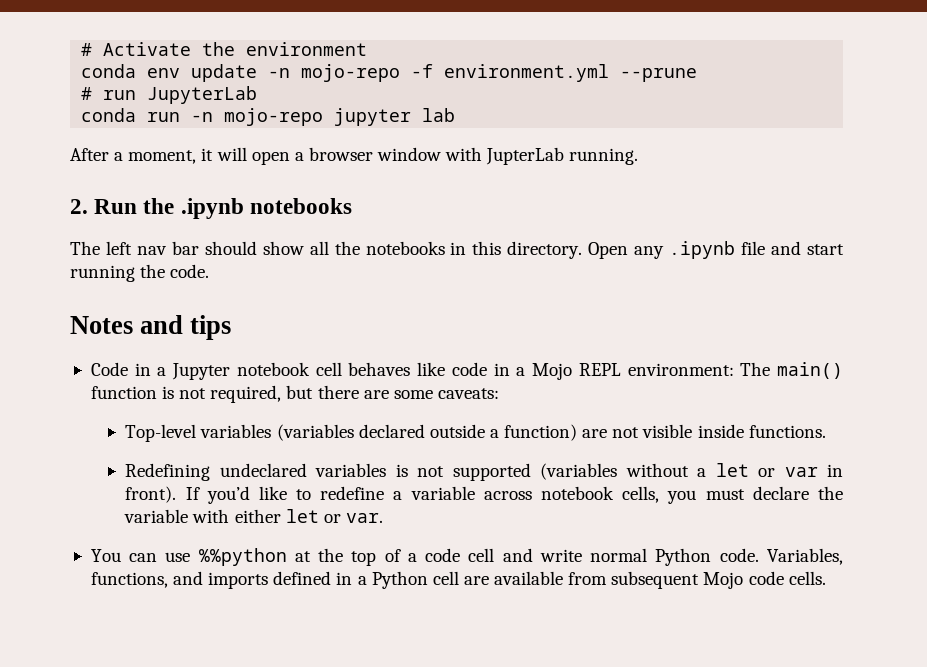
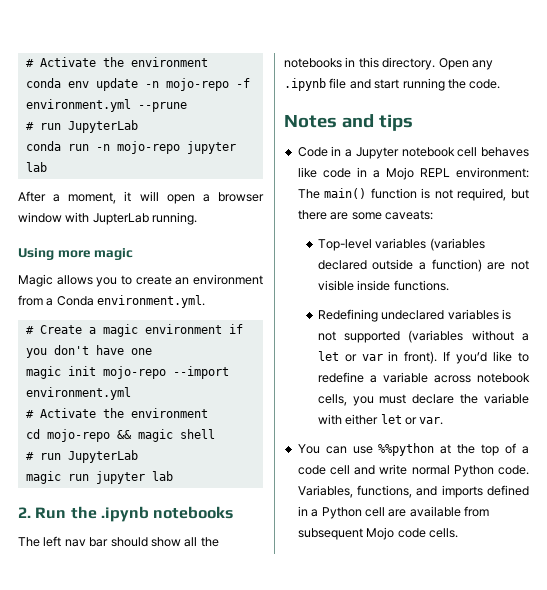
+ Using more magic
+ Magic allows you to create an environment from a Conda environment.yml.
+ # Create a magic environment if you don't have one
+ magic init mojo-repo --import environment.yml
+ # Activate the environment
+ cd mojo-repo && magic shell
+ # run JupyterLab
+ magic run jupyter lab

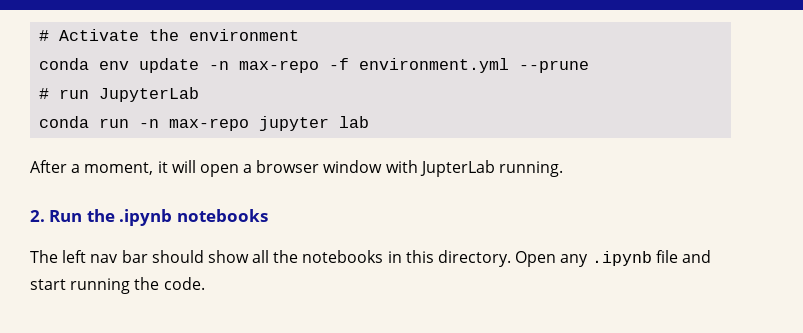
- conda env update -n mojo-repo -f environment.yml --prune
+ conda env update -n max-repo -f environment.yml --prune
- conda run -n mojo-repo jupyter lab
+ conda run -n max-repo jupyter lab
- Using more magic
- Magic allows you to create an environment from a Conda environment.yml.
- # Create a magic environment if you don't have one
- magic init mojo-repo --import environment.yml
- # Activate the environment
- cd mojo-repo && magic shell
- # run JupyterLab
- magic run jupyter lab
- Notes and tips
- Code in a Jupyter notebook cell behaves like code in a Mojo REPL environment: The main() function is not required, but there are some caveats:
- Top-level variables (variables declared outside a function) are not visible inside functions.
- Redefining undeclared variables is not supported (variables without a let or var in front). If you’d like to redefine a variable across notebook cells, you must declare the variable with either let or var.
- You can use %%python at the top of a code cell and write normal Python code. Variables, functions, and imports defined in a Python cell are available from subsequent Mojo code cells.

